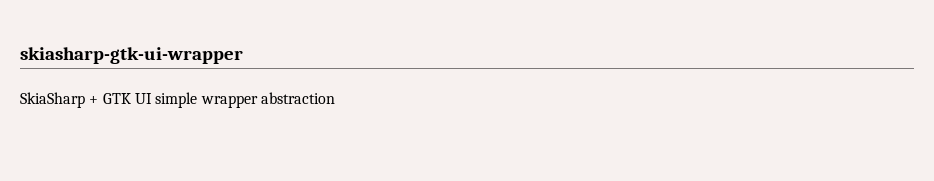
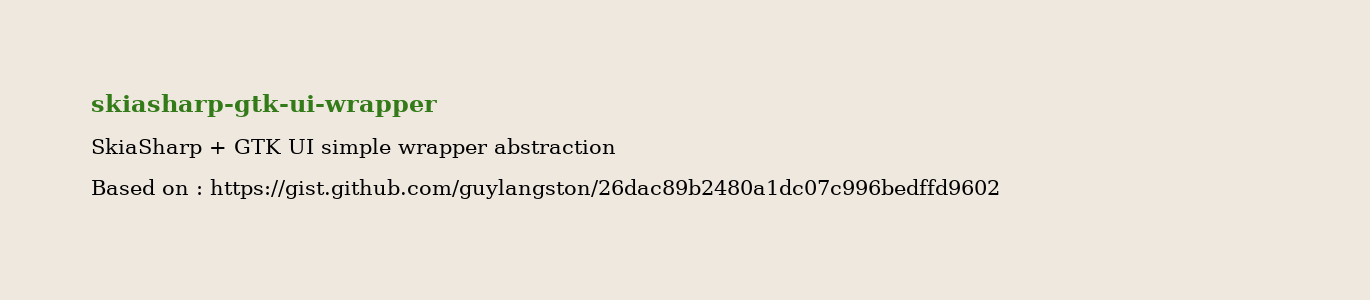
+ Based on : https://gist.github.com/guylangston/26dac89b2480a1dc07c996bedffd9602

